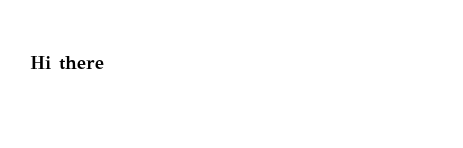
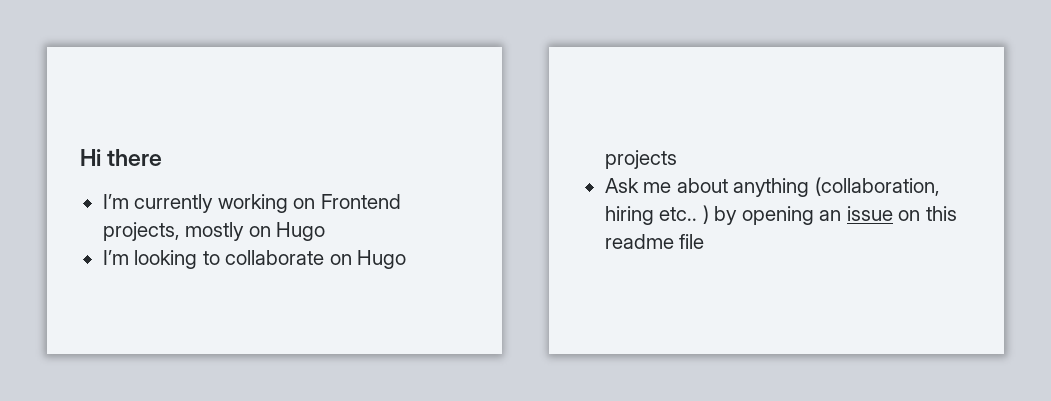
+ I’m currently working on Frontend projects, mostly on Hugo
+ I’m looking to collaborate on Hugo projects
+ Ask me about anything (collaboration, hiring etc.. ) by opening an issue on this readme file

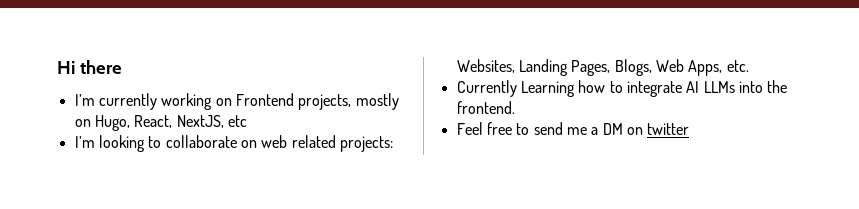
- I’m currently working on Frontend projects, mostly on Hugo
+ I’m currently working on Frontend projects, mostly on Hugo, React, NextJS, etc
- I’m looking to collaborate on Hugo projects
- Ask me about anything (collaboration, hiring etc.. ) by opening an issue on this readme file
+ I’m looking to collaborate on web related projects: Websites, Landing Pages, Blogs, Web Apps, etc.
+ Currently Learning how to integrate AI LLMs into the frontend.
+ Feel free to send me a DM on twitter

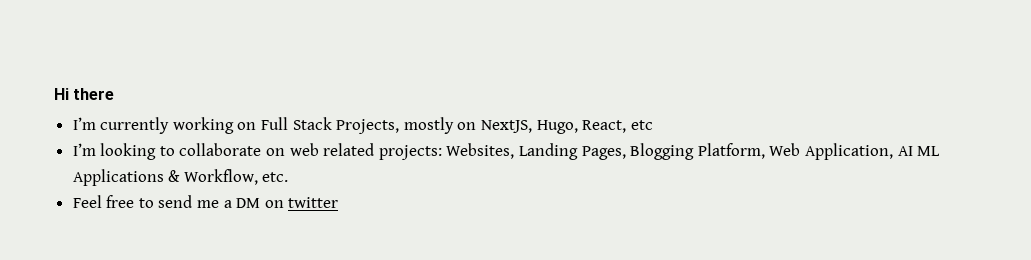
- I’m currently working on Frontend projects, mostly on Hugo, React, NextJS, etc
+ I’m currently working on Full Stack Projects, mostly on NextJS, Hugo, React, etc
- I’m looking to collaborate on web related projects: Websites, Landing Pages, Blogs, Web Apps, etc.
- Currently Learning how to integrate AI LLMs into the frontend.
+ I’m looking to collaborate on web related projects: Websites, Landing Pages, Blogging Platform, Web Application, AI ML Applications & Workflow, etc.

